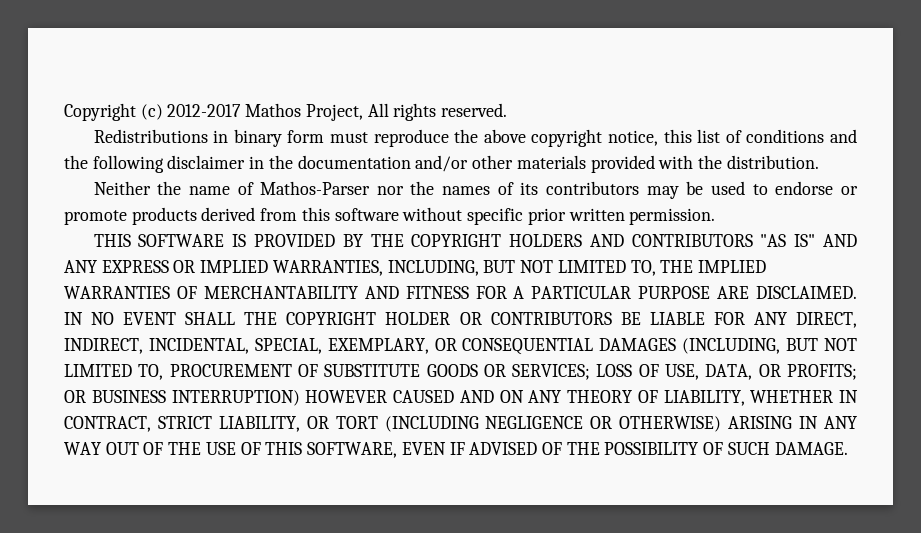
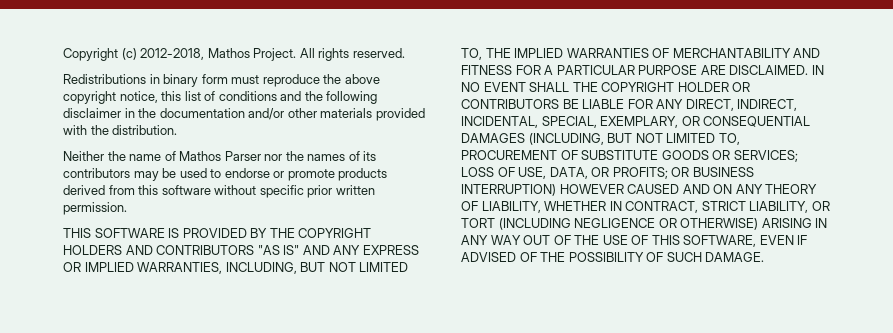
- Copyright (c) 2012-2017 Mathos Project, All rights reserved.
+ Copyright (c) 2012-2018, Mathos Project. All rights reserved.
- Neither the name of Mathos-Parser nor the names of its contributors may be used to endorse or promote products derived from this software without specific prior written permission.
+ Neither the name of Mathos Parser nor the names of its contributors may be used to endorse or promote products derived from this software without specific prior written permission.

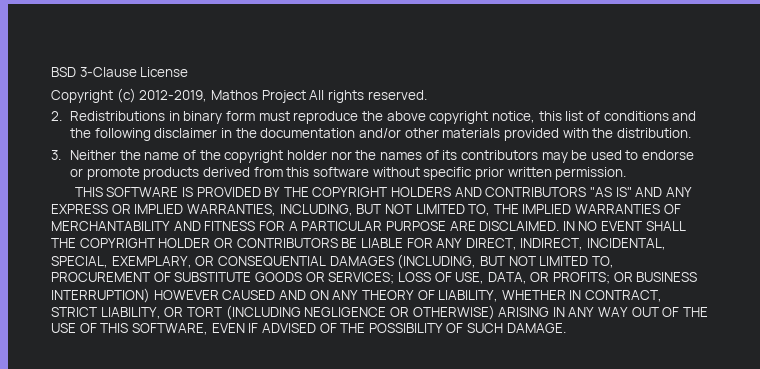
- Copyright (c) 2012-2018, Mathos Project. All rights reserved.
+ BSD 3-Clause License
+ Copyright (c) 2012-2019, Mathos Project All rights reserved.
- Redistributions in binary form must reproduce the above copyright notice, this list of conditions and the following disclaimer in the documentation and/or other materials provided with the distribution.
+ 2. Redistributions in binary form must reproduce the above copyright notice, this list of conditions and the following disclaimer in the documentation and/or other materials provided with the distribution.
- Neither the name of Mathos Parser nor the names of its contributors may be used to endorse or promote products derived from this software without specific prior written permission.
+ 3. Neither the name of the copyright holder nor the names of its contributors may be used to endorse or promote products derived from this software without specific prior written permission.

